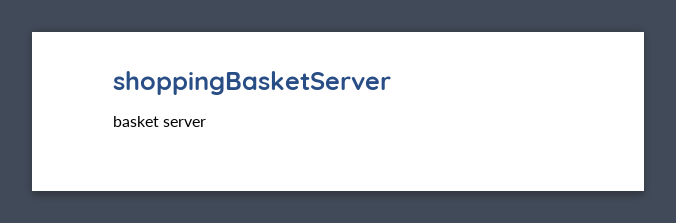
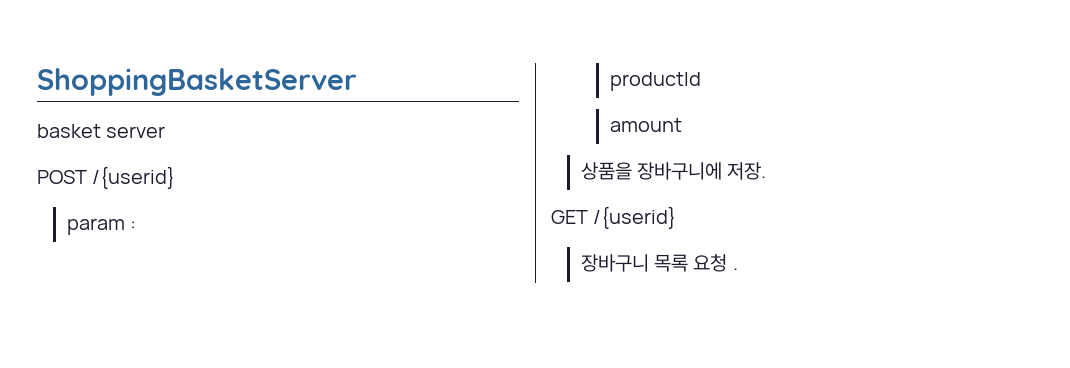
- shoppingBasketServer
+ ShoppingBasketServer
+ POST /{userid}
+ param :
+ productId
+ amount
+ 상품을 장바구니에 저장.
+ GET /{userid}
+ 장바구니 목록 요청 .

